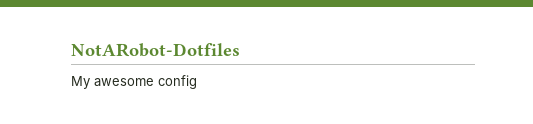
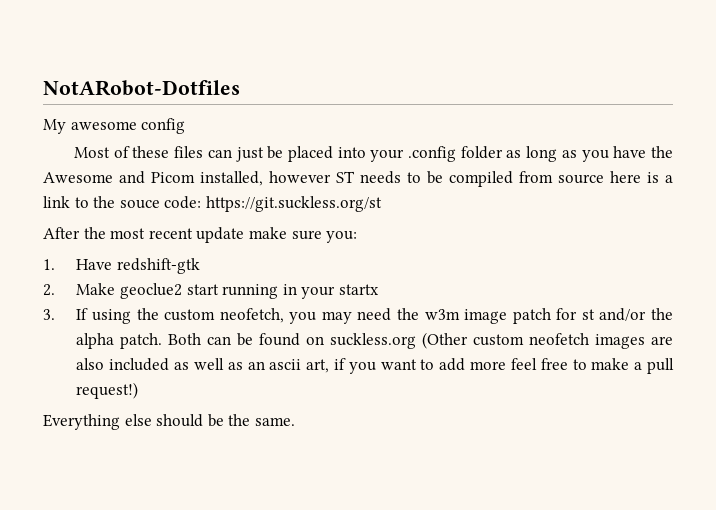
+ Most of these files can just be placed into your .config folder as long as you have the Awesome and Picom installed, however ST needs to be compiled from source here is a link to the souce code: https://git.suckless.org/st
+ After the most recent update make sure you:
+ 1. Have redshift-gtk
+ 2. Make geoclue2 start running in your startx
+ 3. If using the custom neofetch, you may need the w3m image patch for st and/or the alpha patch. Both can be found on suckless.org (Other custom neofetch images are also included as well as an ascii art, if you want to add more feel free to make a pull request!)
+ Everything else should be the same.

